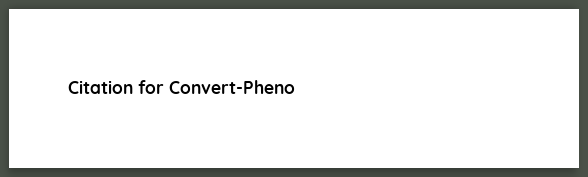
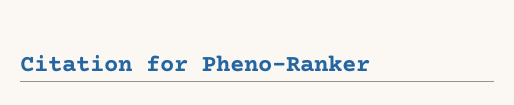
- Citation for Convert-Pheno
+ Citation for Pheno-Ranker

